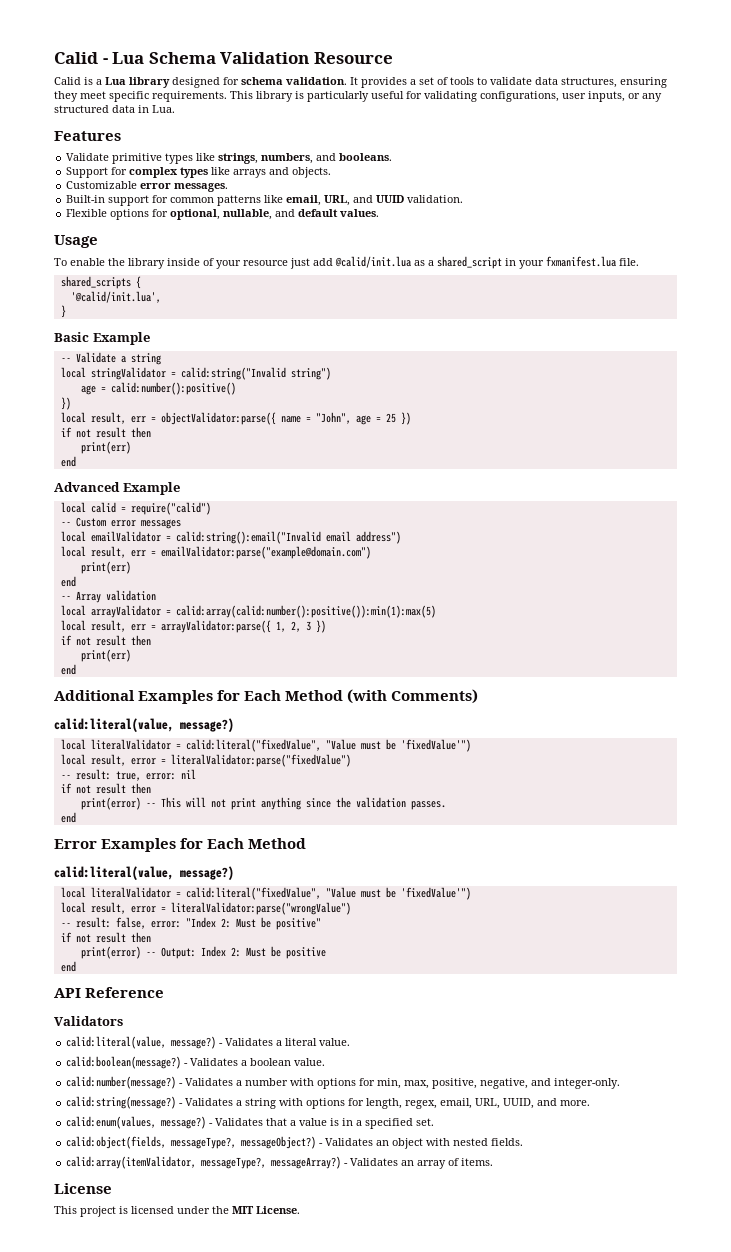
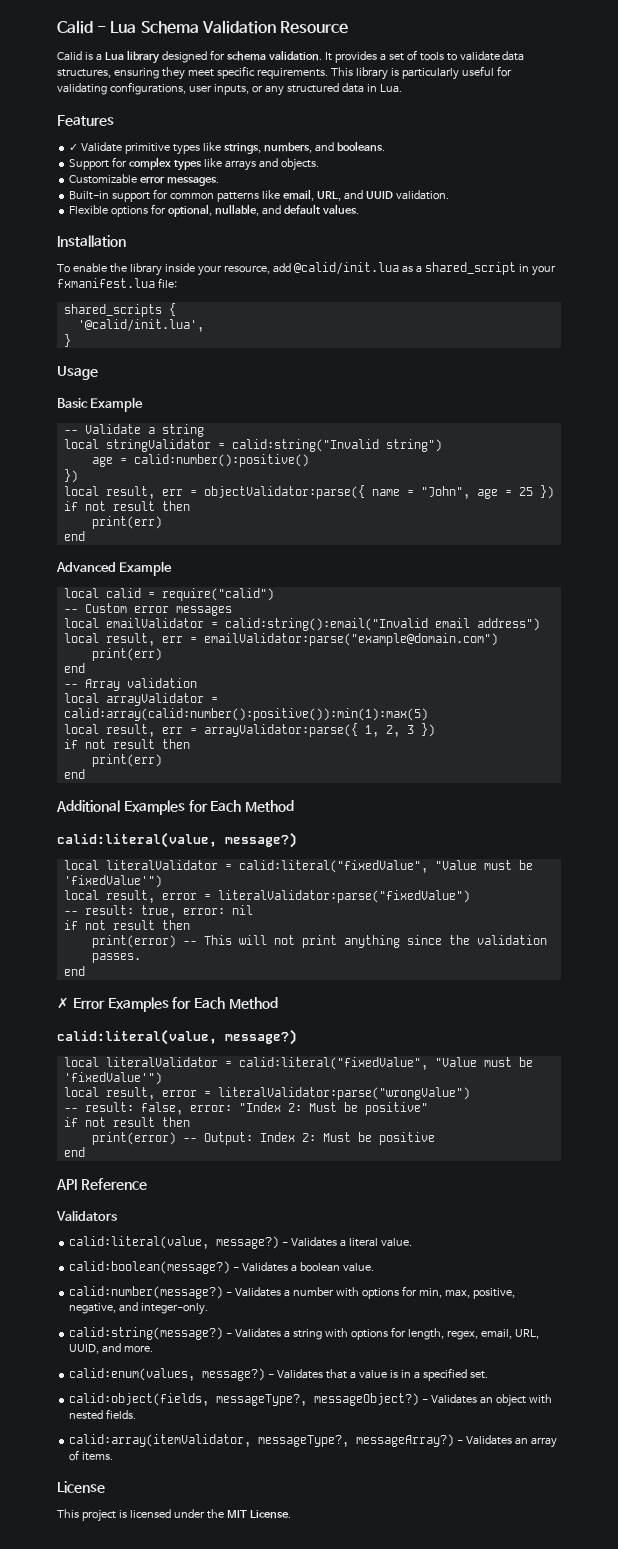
- Validate primitive types like strings, numbers, and booleans.
+ ✓ Validate primitive types like strings, numbers, and booleans.
- Usage
+ Installation
- To enable the library inside of your resource just add @calid/init.lua as a shared_script in your fxmanifest.lua file.
+ To enable the library inside your resource, add @calid/init.lua as a shared_script in your fxmanifest.lua file:
+ Usage
- Additional Examples for Each Method (with Comments)
+ Additional Examples for Each Method
- Error Examples for Each Method
+ ✗ Error Examples for Each Method

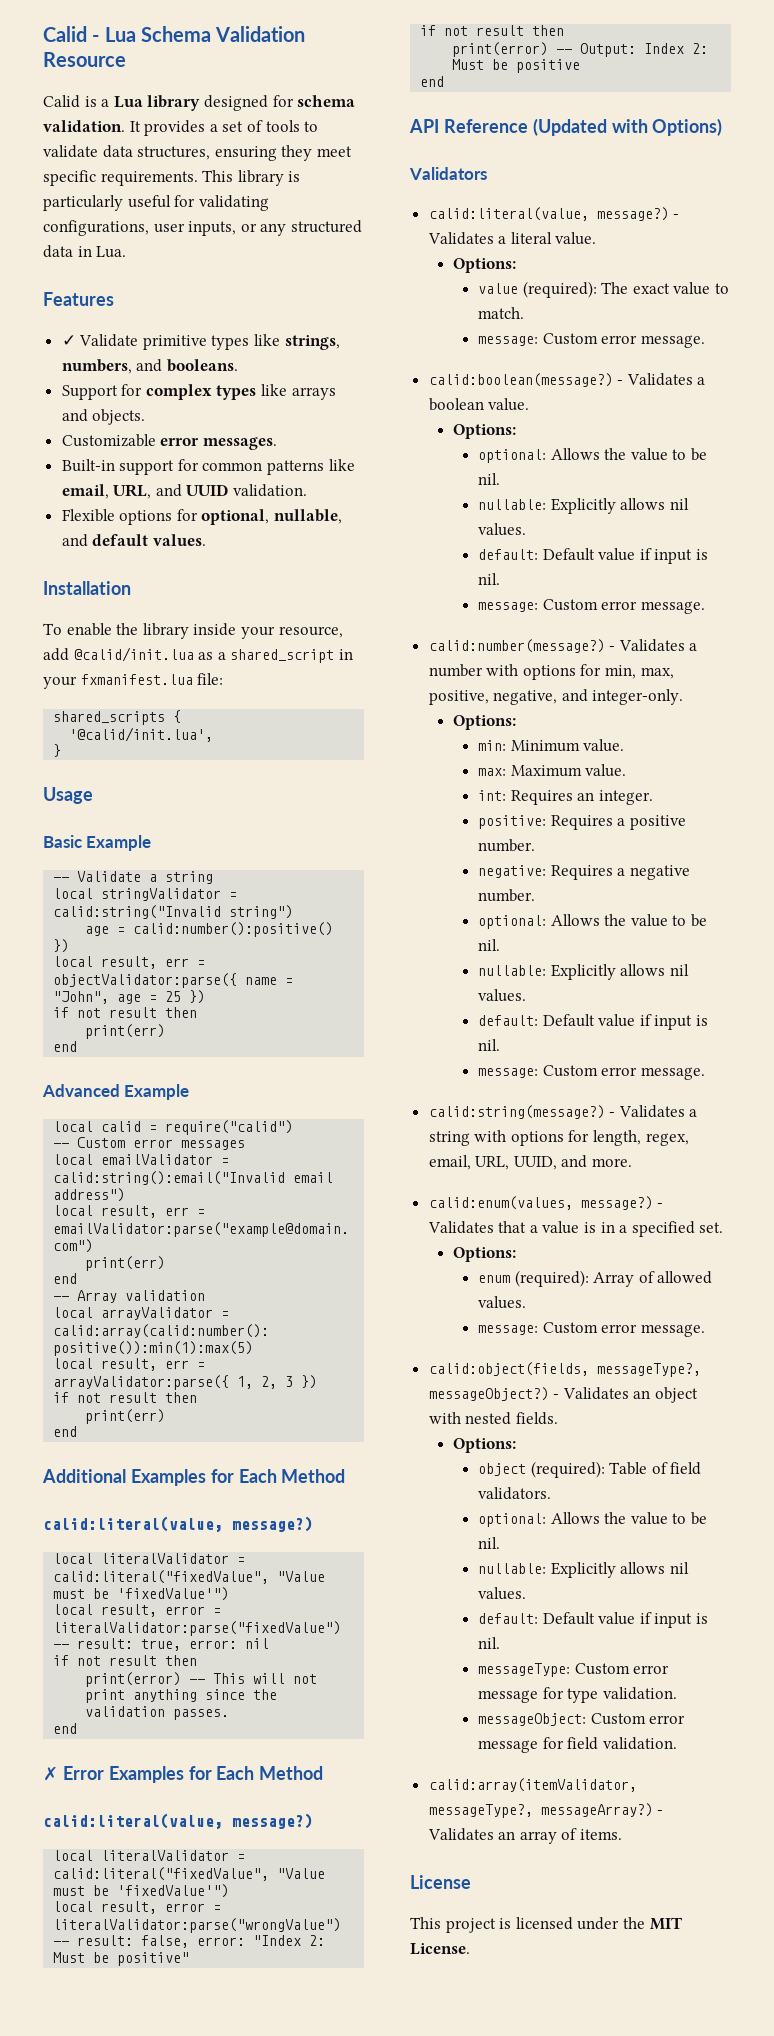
- API Reference
+ API Reference (Updated with Options)
  - Validates a literal value.
+ Options:
+ value (required): The exact value to match.
+ message: Custom error message.
  - Validates a boolean value.
+ Options:
+ optional: Allows the value to be nil.
+ nullable: Explicitly allows nil values.
+ default: Default value if input is nil.
+ message: Custom error message.
  - Validates a number with options for min, max, positive, negative, and integer-only.
+ Options:
+ min: Minimum value.
+ max: Maximum value.
+ int: Requires an integer.
+ positive: Requires a positive number.
+ negative: Requires a negative number.
+ optional: Allows the value to be nil.
+ nullable: Explicitly allows nil values.
+ default: Default value if input is nil.
+ message: Custom error message.
  - Validates that a value is in a specified set.
+ Options:
+ enum (required): Array of allowed values.
+ message: Custom error message.
  - Validates an object with nested fields.
+ Options:
+ object (required): Table of field validators.
+ optional: Allows the value to be nil.
+ nullable: Explicitly allows nil values.
+ default: Default value if input is nil.
+ messageType: Custom error message for type validation.
+ messageObject: Custom error message for field validation.

